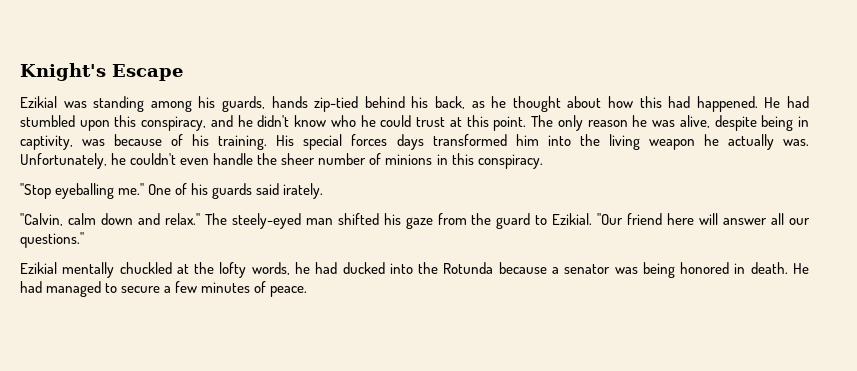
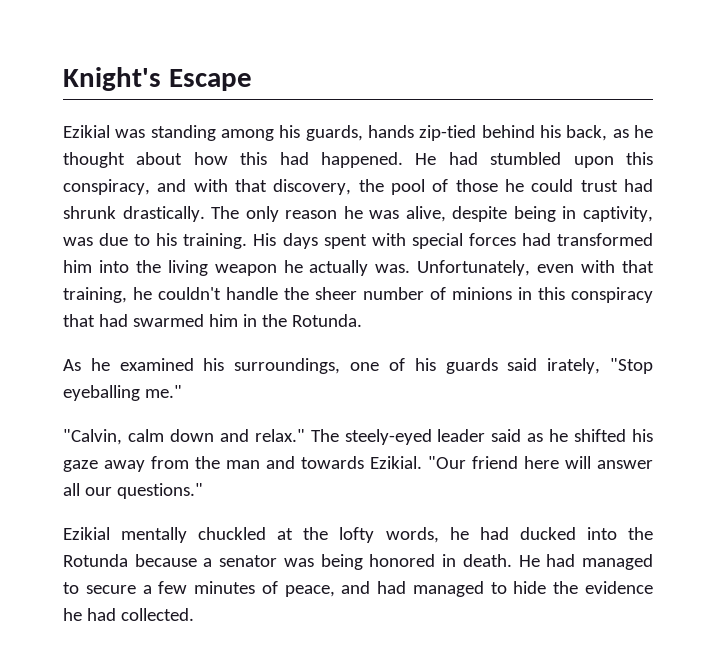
- He had stumbled upon this conspiracy, and he didn't know who he could trust at this point.
+ He had stumbled upon this conspiracy, and with that discovery, the pool of those he could trust had shrunk drastically.
- The only reason he was alive, despite being in captivity, was because of his training.
+ The only reason he was alive, despite being in captivity, was due to his training.
- His special forces days transformed him into the living weapon he actually was.
+ His days spent with special forces had transformed him into the living weapon he actually was.
- Unfortunately, he couldn't even handle the sheer number of minions in this conspiracy.
- "Stop eyeballing me." One of his guards said irately.
+ Unfortunately, even with that training, he couldn't handle the sheer number of minions in this conspiracy that had swarmed him in the Rotunda.
+ As he examined his surroundings, one of his guards said irately, "Stop eyeballing me."
- The steely-eyed man shifted his gaze from the guard to Ezikial.
+ The steely-eyed leader said as he shifted his gaze away from the man and towards Ezikial.
- He had managed to secure a few minutes of peace.
+ He had managed to secure a few minutes of peace, and had managed to hide the evidence he had collected.

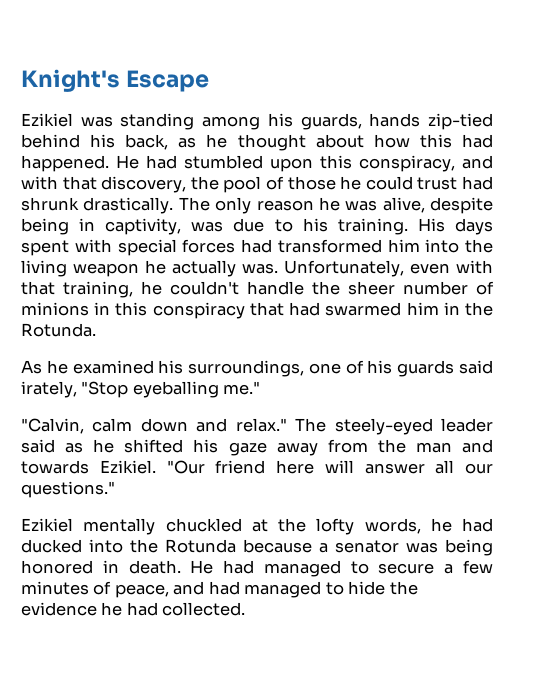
- Ezikial was standing among his guards, hands zip-tied behind his back, as he thought about how this had happened.
+ Ezikiel was standing among his guards, hands zip-tied behind his back, as he thought about how this had happened.
- The steely-eyed leader said as he shifted his gaze away from the man and towards Ezikial.
+ The steely-eyed leader said as he shifted his gaze away from the man and towards Ezikiel.
- Ezikial mentally chuckled at the lofty words, he had ducked into the Rotunda because a senator was being honored in death.
+ Ezikiel mentally chuckled at the lofty words, he had ducked into the Rotunda because a senator was being honored in death.

